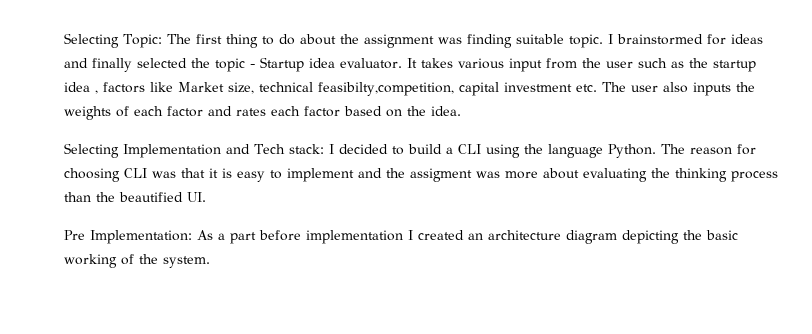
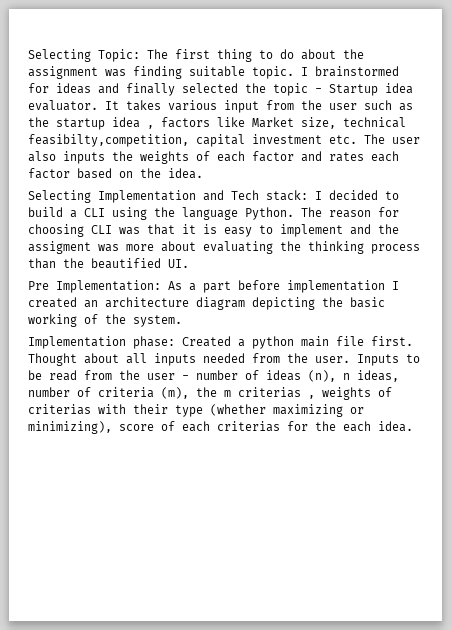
+ Implementation phase: Created a python main file first. Thought about all inputs needed from the user. Inputs to be read from the user - number of ideas (n), n ideas, number of criteria (m), the m criterias , weights of criterias with their type (whether maximizing or minimizing), score of each criterias for the each idea.

